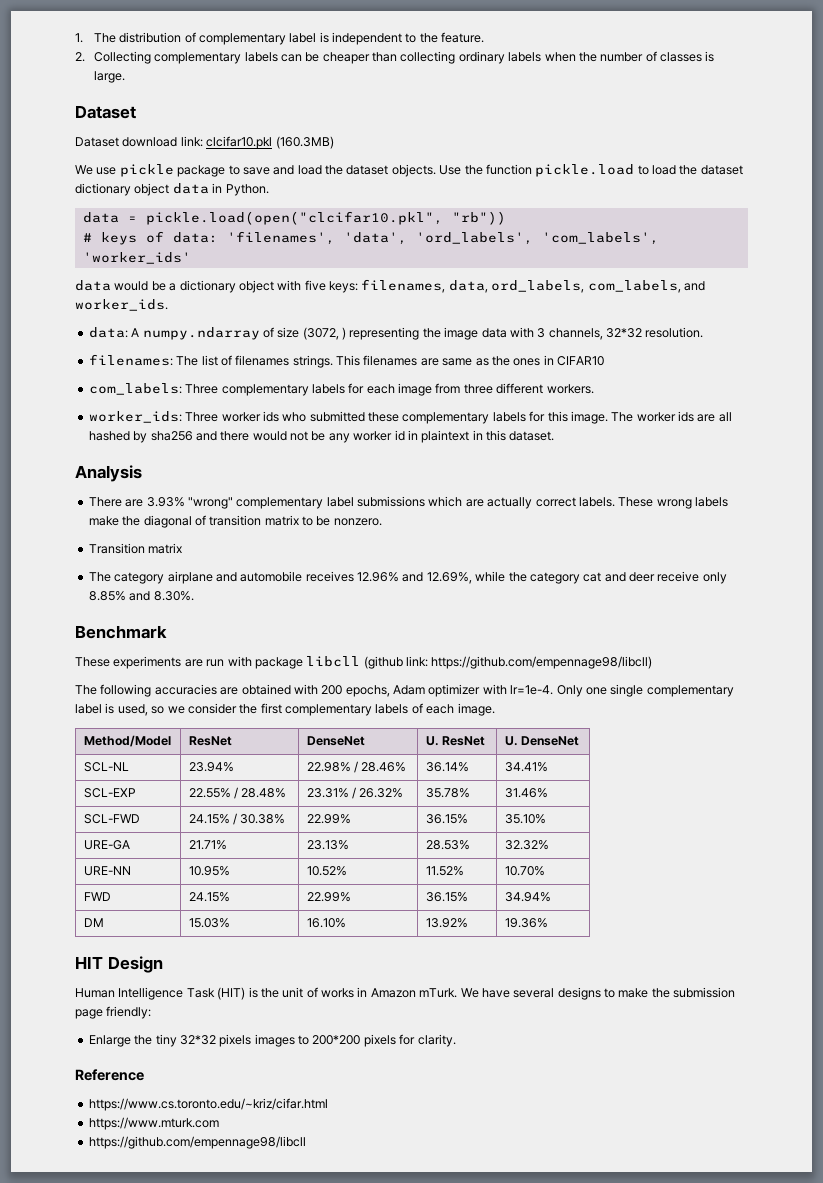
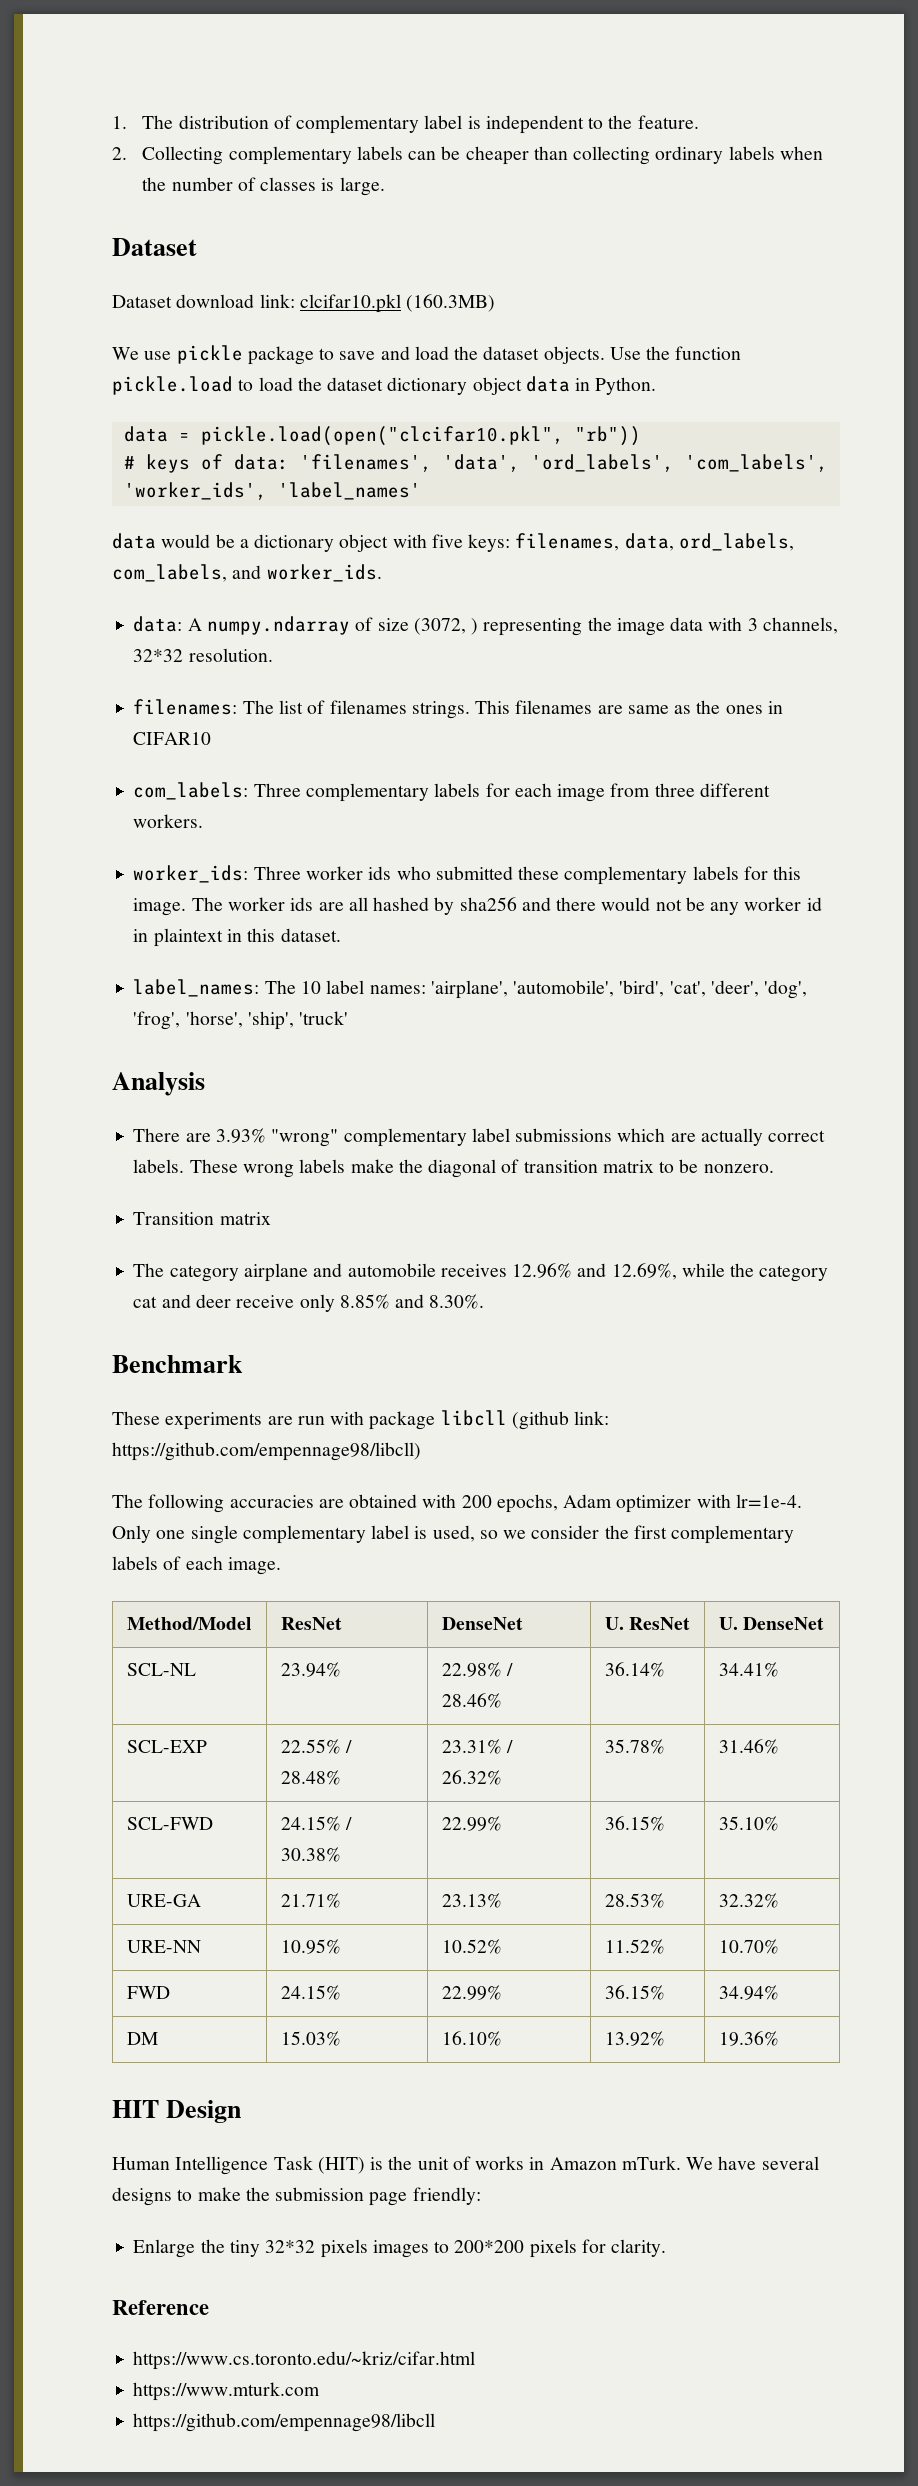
- # keys of data: 'filenames', 'data', 'ord_labels', 'com_labels', 'worker_ids'
+ # keys of data: 'filenames', 'data', 'ord_labels', 'com_labels', 'worker_ids', 'label_names'
+ label_names: The 10 label names: 'airplane', 'automobile', 'bird', 'cat', 'deer', 'dog', 'frog', 'horse', 'ship', 'truck'

